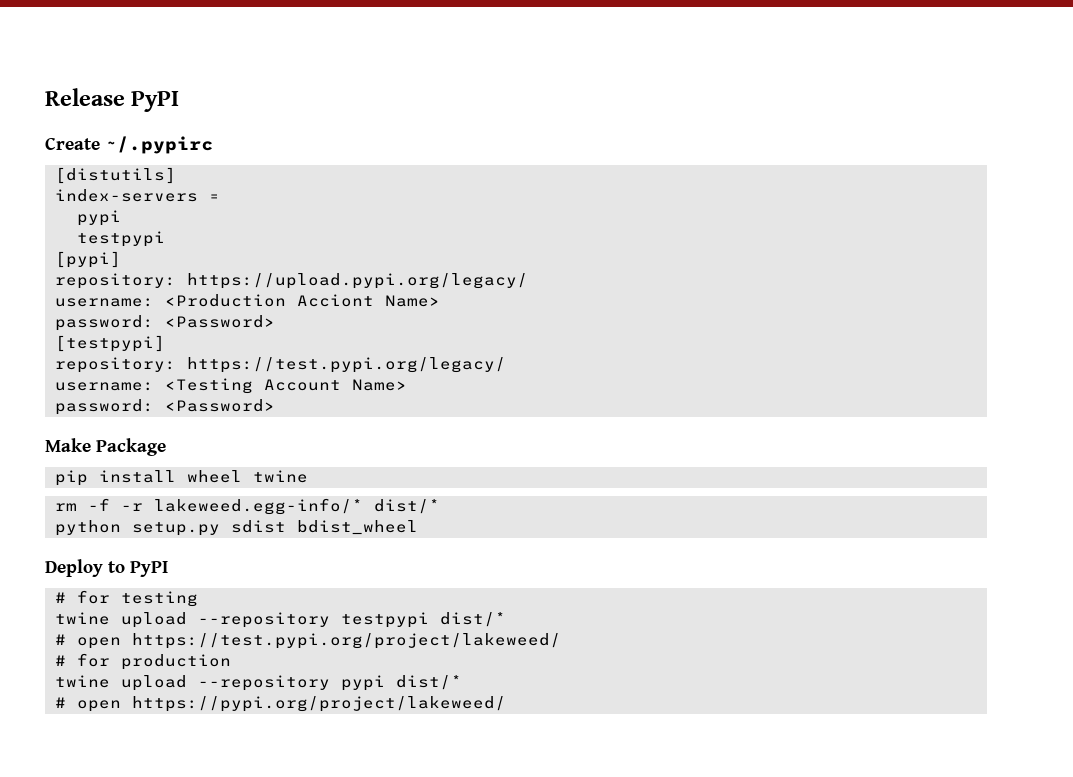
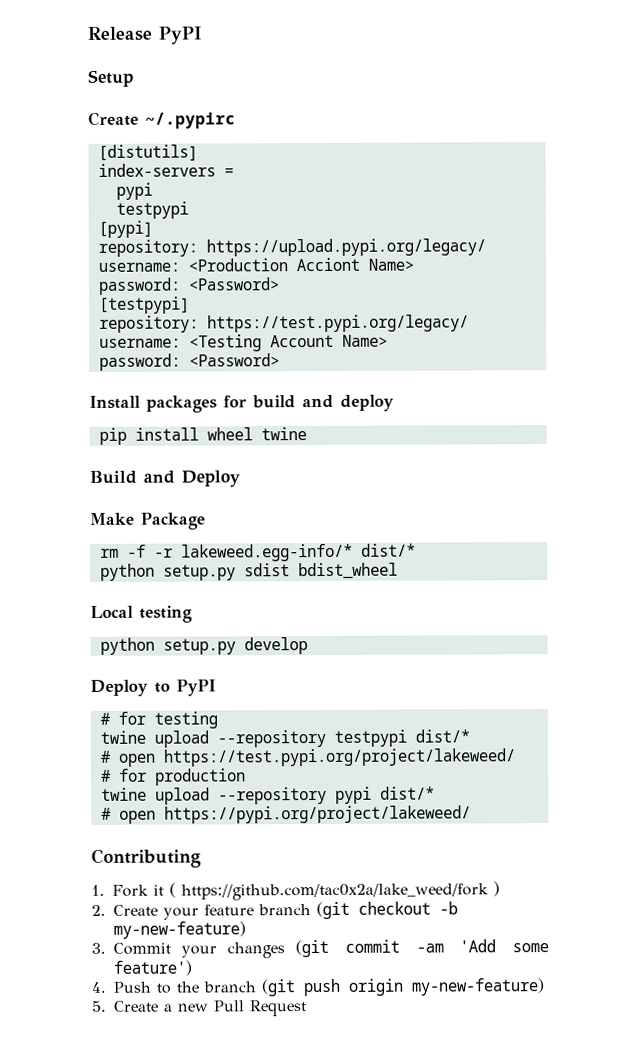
+ Setup
- Make Package
+ Install packages for build and deploy
+ Build and Deploy
+ Make Package
+ Local testing
+ python setup.py develop
+ Contributing
+ 1. Fork it ( https://github.com/tac0x2a/lake_weed/fork )
+ 2. Create your feature branch (git checkout -b my-new-feature)
+ 3. Commit your changes (git commit -am 'Add some feature')
+ 4. Push to the branch (git push origin my-new-feature)
+ 5. Create a new Pull Request

